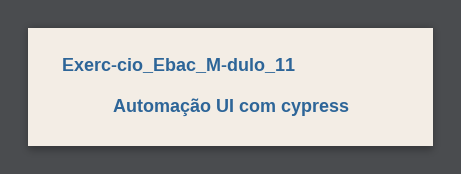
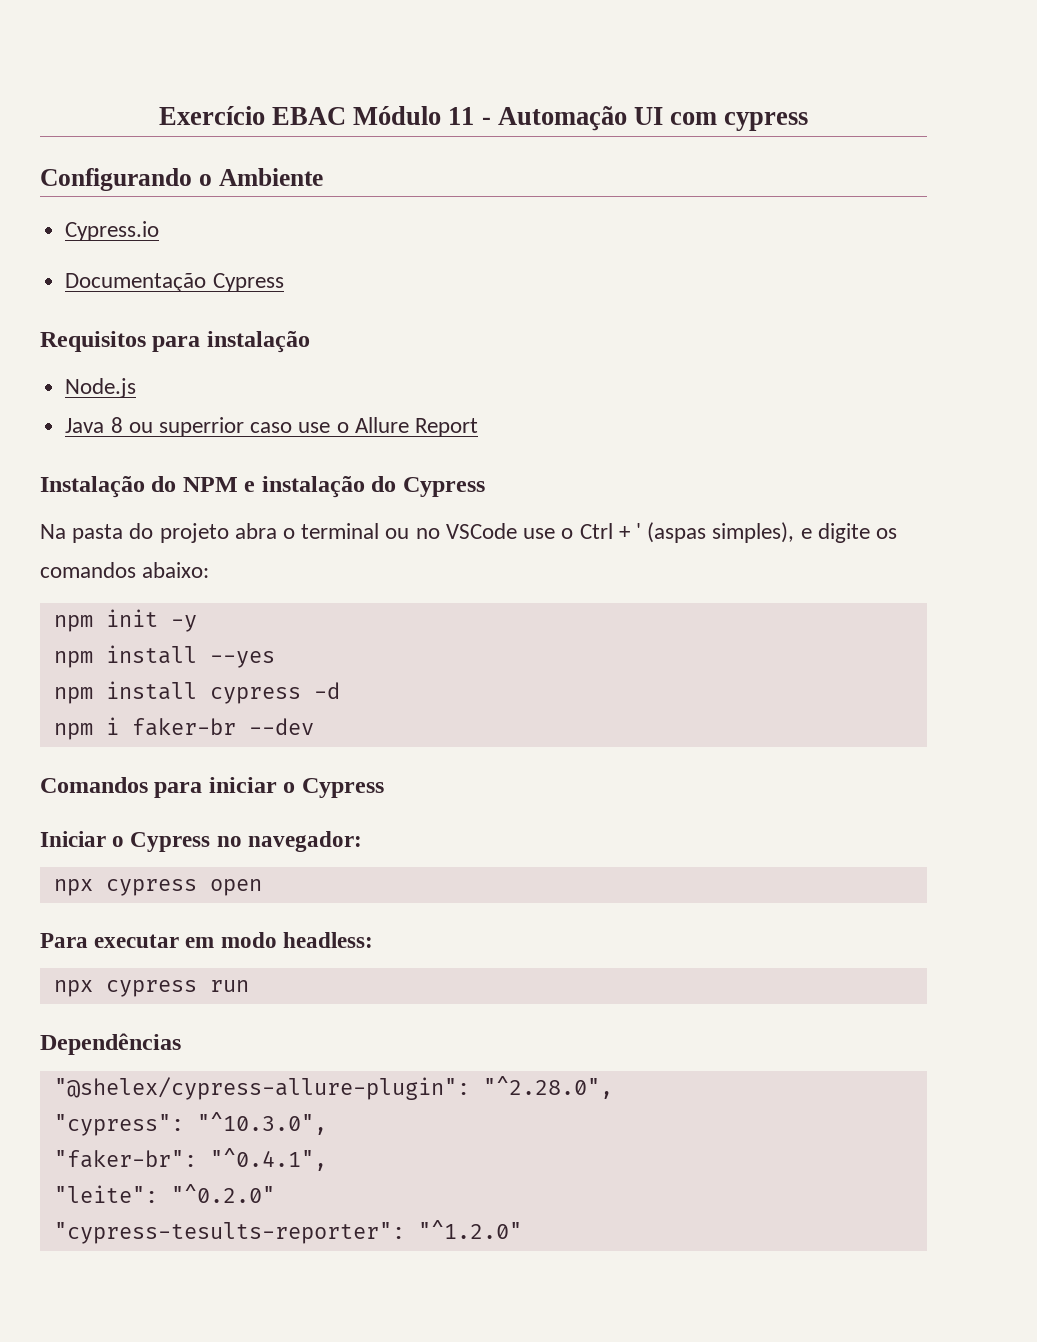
- Exerc-cio_Ebac_M-dulo_11
- Automação UI com cypress
+ Exercício EBAC Módulo 11 - Automação UI com cypress
+ Configurando o Ambiente
+ Cypress.io
+ Documentação Cypress
+ Requisitos para instalação
+ Node.js
+ Java 8 ou superrior caso use o Allure Report
+ Instalação do NPM e instalação do Cypress
+ Na pasta do projeto abra o terminal ou no VSCode use o Ctrl + ' (aspas simples), e digite os comandos abaixo:
+ npm init -y
+ npm install --yes
+ npm install cypress -d
+ npm i faker-br --dev
+ Comandos para iniciar o Cypress
+ Iniciar o Cypress no navegador:
+ npx cypress open
+ Para executar em modo headless:
+ npx cypress run
+ Dependências
+ "@shelex/cypress-allure-plugin": "^2.28.0",
+ "cypress": "^10.3.0",
+ "faker-br": "^0.4.1",
+ "leite": "^0.2.0"
+ "cypress-tesults-reporter": "^1.2.0"

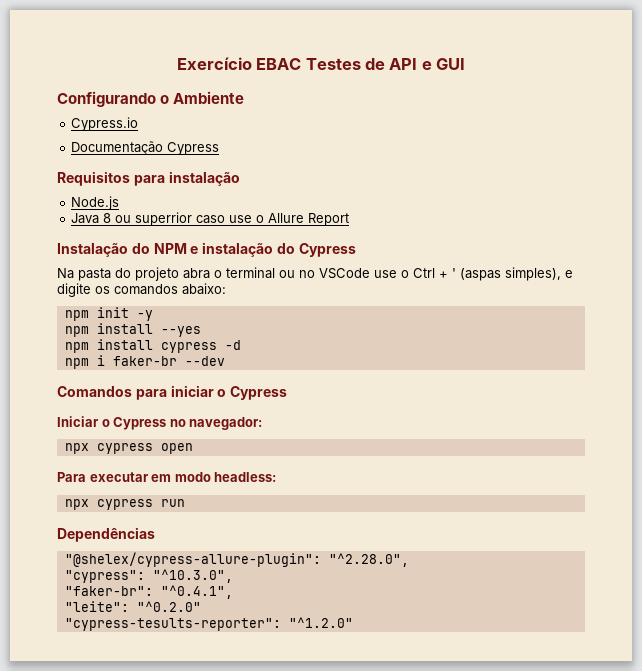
- Exercício EBAC Módulo 11 - Automação UI com cypress
+ Exercício EBAC Testes de API e GUI

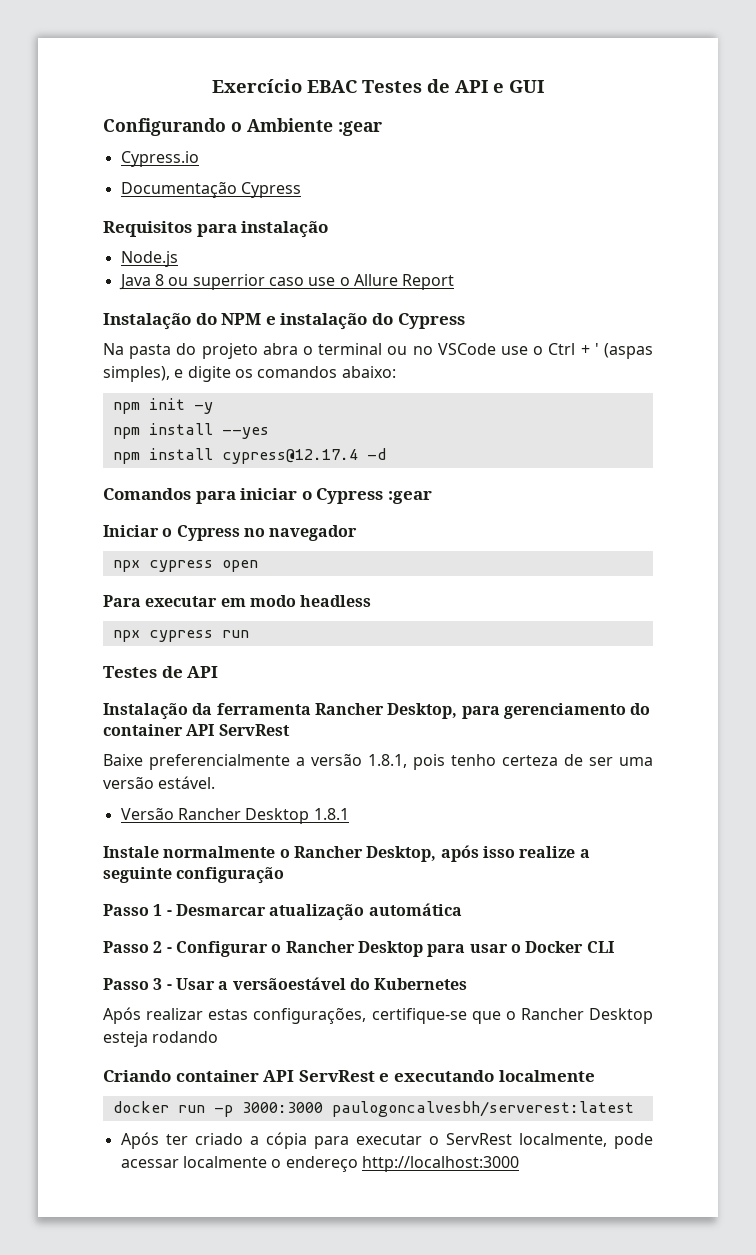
- Configurando o Ambiente
+ Configurando o Ambiente :gear
- npm install cypress -d
+ npm install cypress@12.17.4 -d
- npm i faker-br --dev
- Comandos para iniciar o Cypress
+ Comandos para iniciar o Cypress :gear
- Iniciar o Cypress no navegador:
+ Iniciar o Cypress no navegador
- Para executar em modo headless:
+ Para executar em modo headless
  npx cypress run
- Dependências
- "@shelex/cypress-allure-plugin": "^2.28.0",
- "cypress": "^10.3.0",
- "faker-br": "^0.4.1",
- "leite": "^0.2.0"
- "cypress-tesults-reporter": "^1.2.0"
+ Testes de API
+ Instalação da ferramenta Rancher Desktop, para gerenciamento do container API ServRest
+ Baixe preferencialmente a versão 1.8.1, pois tenho certeza de ser uma versão estável.
+ Versão Rancher Desktop 1.8.1
+ Instale normalmente o Rancher Desktop, após isso realize a seguinte configuração
+ Passo 1 - Desmarcar atualização automática
+ Passo 2 - Configurar o Rancher Desktop para usar o Docker CLI
+ Passo 3 - Usar a versãoestável do Kubernetes
+ Após realizar estas configurações, certifique-se que o Rancher Desktop esteja rodando
+ Criando container API ServRest e executando localmente
+ docker run -p 3000:3000 paulogoncalvesbh/serverest:latest
+ Após ter criado a cópia para executar o ServRest localmente, pode acessar localmente o endereço http://localhost:3000

